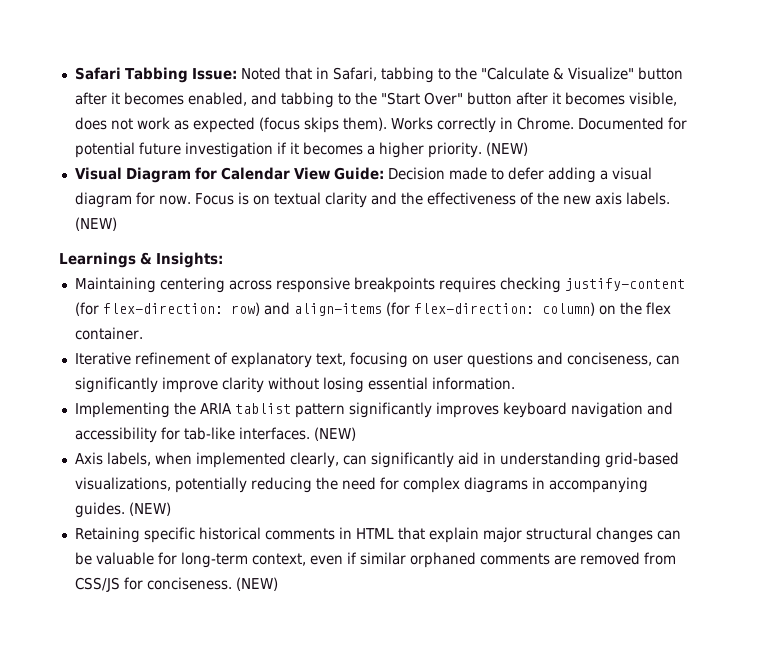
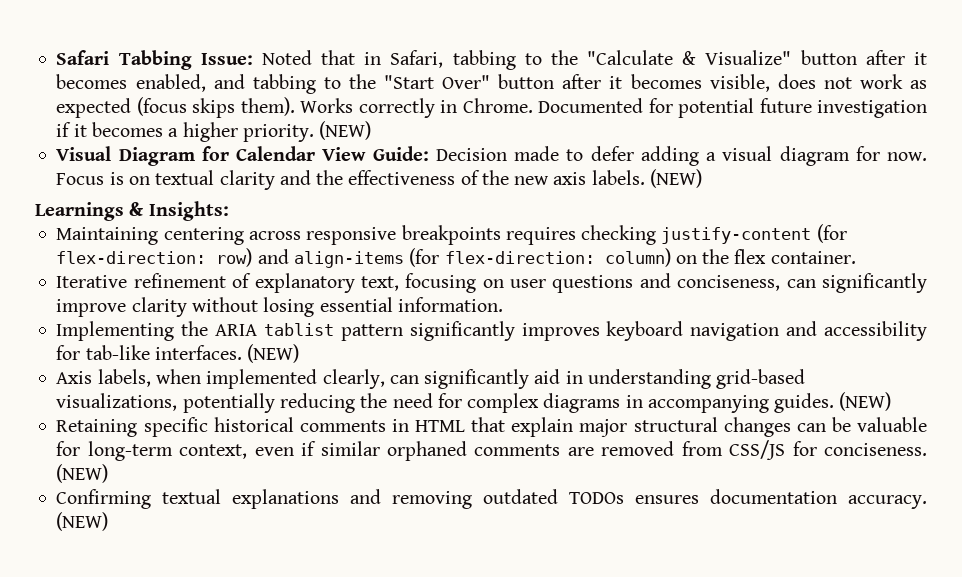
+ Confirming textual explanations and removing outdated TODOs ensures documentation accuracy. (NEW)

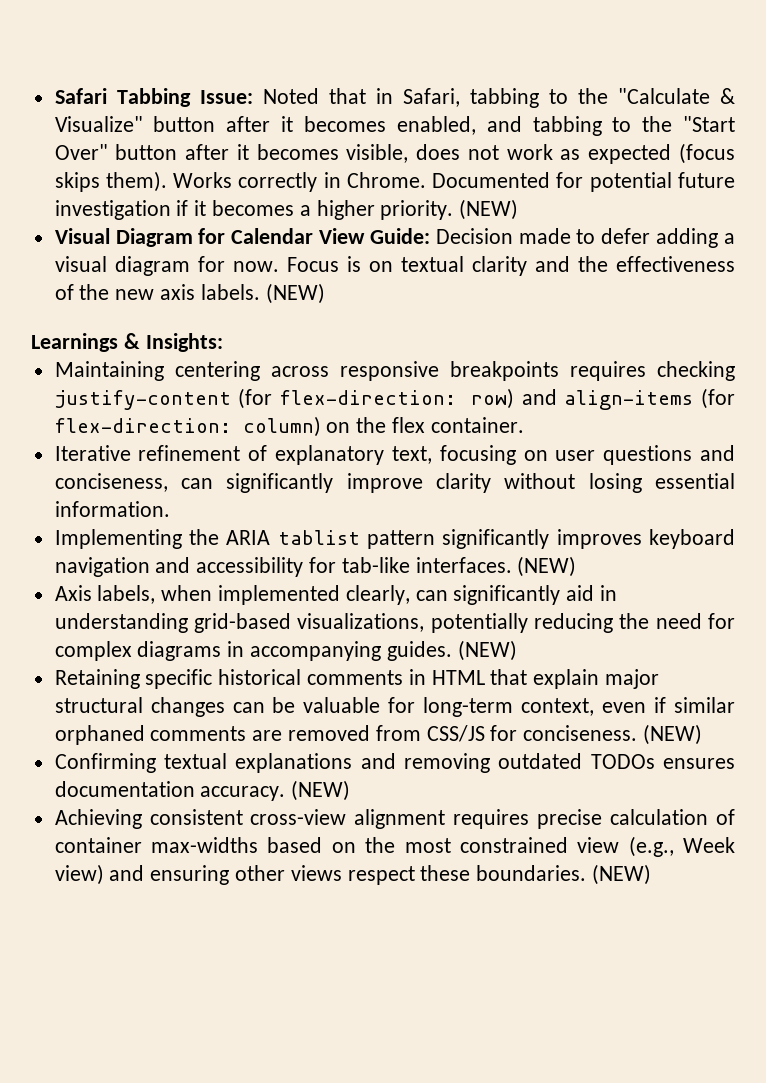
+ Achieving consistent cross-view alignment requires precise calculation of container max-widths based on the most constrained view (e.g., Week view) and ensuring other views respect these boundaries. (NEW)

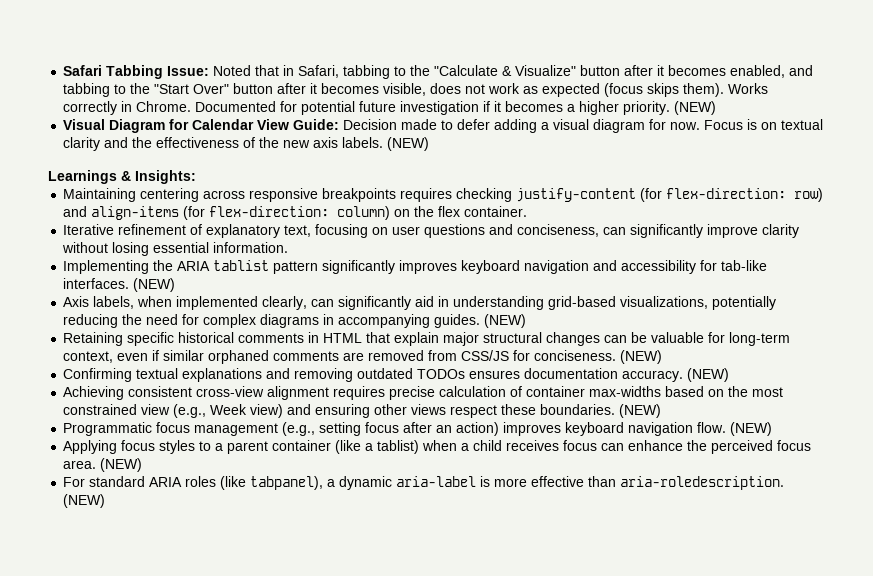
+ Programmatic focus management (e.g., setting focus after an action) improves keyboard navigation flow. (NEW)
+ Applying focus styles to a parent container (like a tablist) when a child receives focus can enhance the perceived focus area. (NEW)
+ For standard ARIA roles (like tabpanel), a dynamic aria-label is more effective than aria-roledescription. (NEW)

